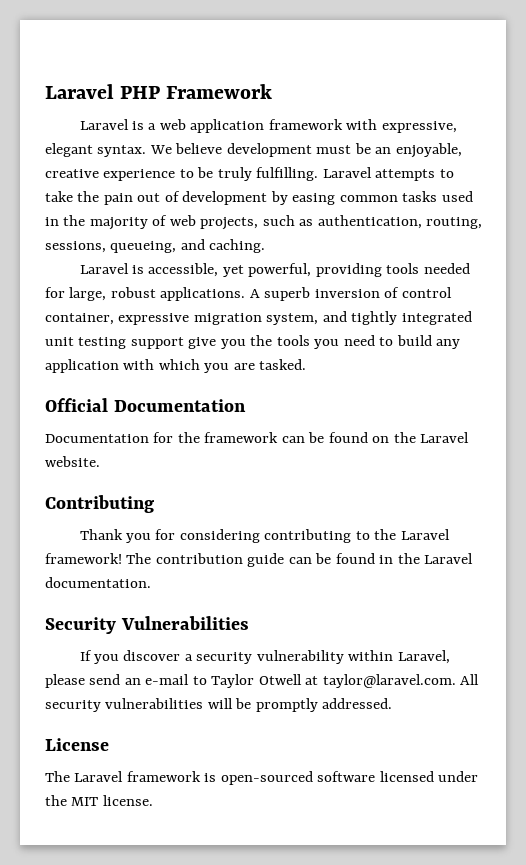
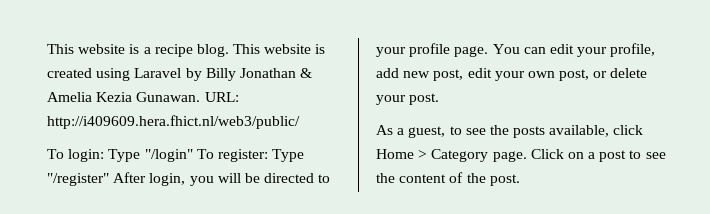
- Laravel PHP Framework
- Laravel is a web application framework with expressive, elegant syntax. We believe development must be an enjoyable, creative experience to be truly fulfilling. Laravel attempts to take the pain out of development by easing common tasks used in the majority of web projects, such as authentication, routing, sessions, queueing, and caching.
- Laravel is accessible, yet powerful, providing tools needed for large, robust applications. A superb inversion of control container, expressive migration system, and tightly integrated unit testing support give you the tools you need to build any application with which you are tasked.
- Official Documentation
- Documentation for the framework can be found on the Laravel website.
- Contributing
- Thank you for considering contributing to the Laravel framework! The contribution guide can be found in the Laravel documentation.
- Security Vulnerabilities
- If you discover a security vulnerability within Laravel, please send an e-mail to Taylor Otwell at taylor@laravel.com. All security vulnerabilities will be promptly addressed.
- License
- The Laravel framework is open-sourced software licensed under the MIT license.
+ This website is a recipe blog. This website is created using Laravel by Billy Jonathan & Amelia Kezia Gunawan. URL: http://i409609.hera.fhict.nl/web3/public/
+ To login: Type "/login" To register: Type "/register" After login, you will be directed to your profile page. You can edit your profile, add new post, edit your own post, or delete your post.
+ As a guest, to see the posts available, click Home > Category page. Click on a post to see the content of the post.

